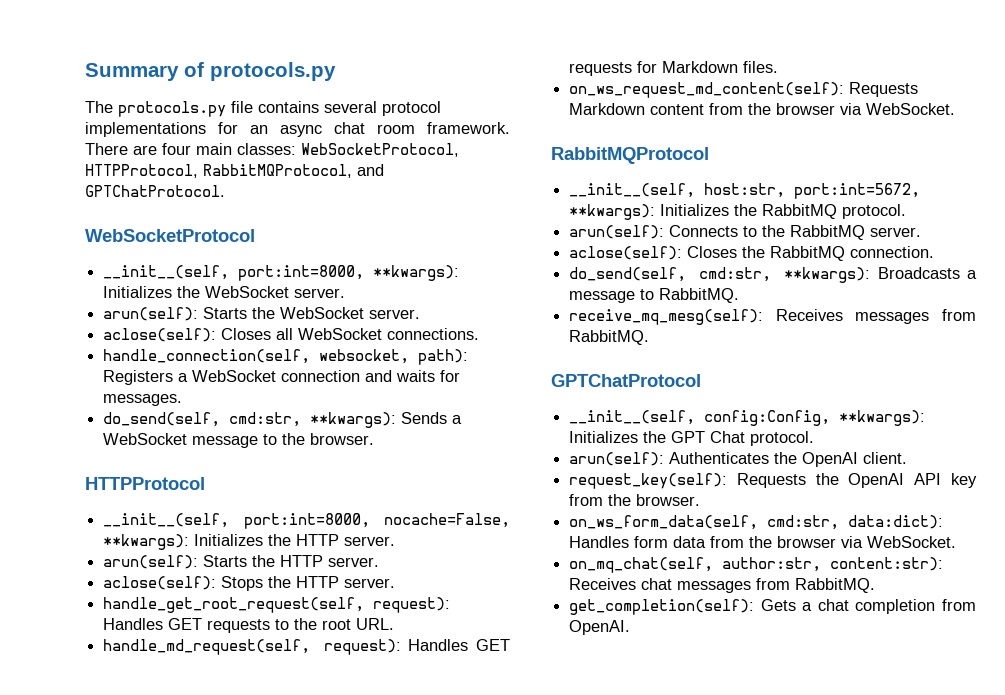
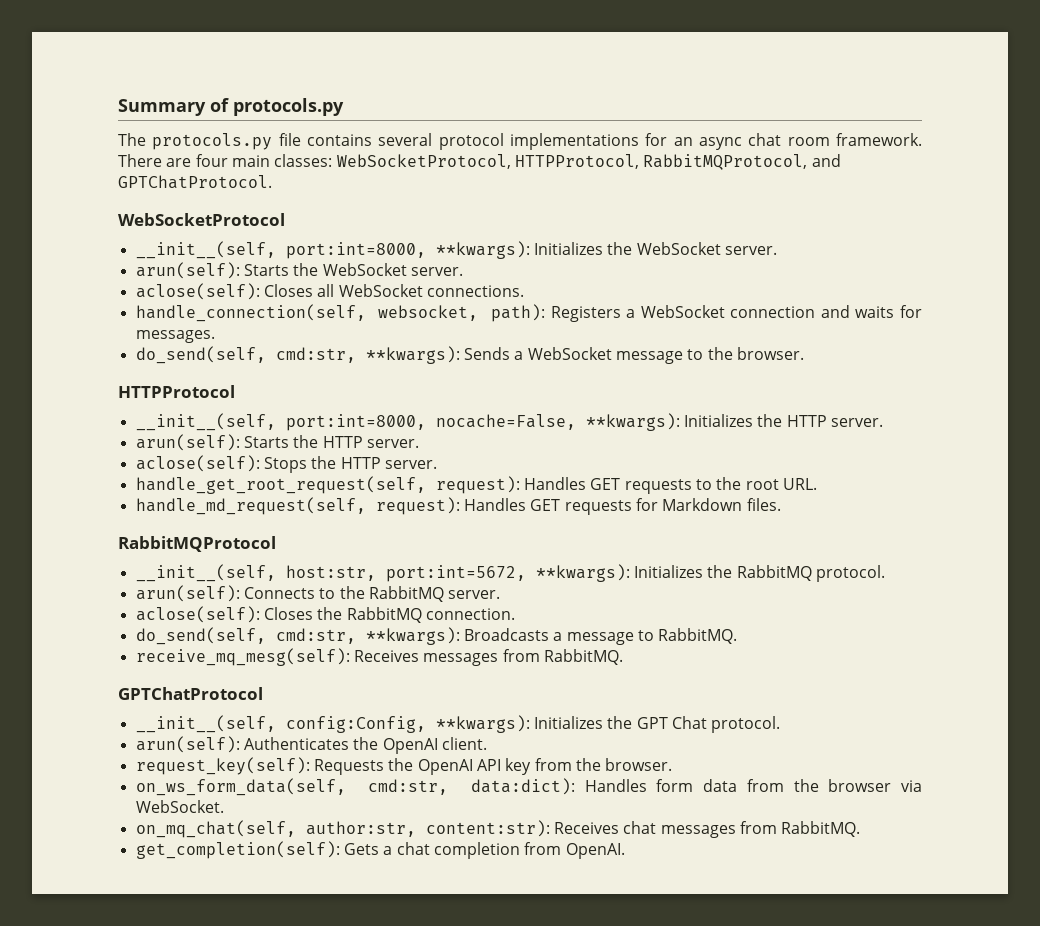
- on_ws_request_md_content(self): Requests Markdown content from the browser via WebSocket.

